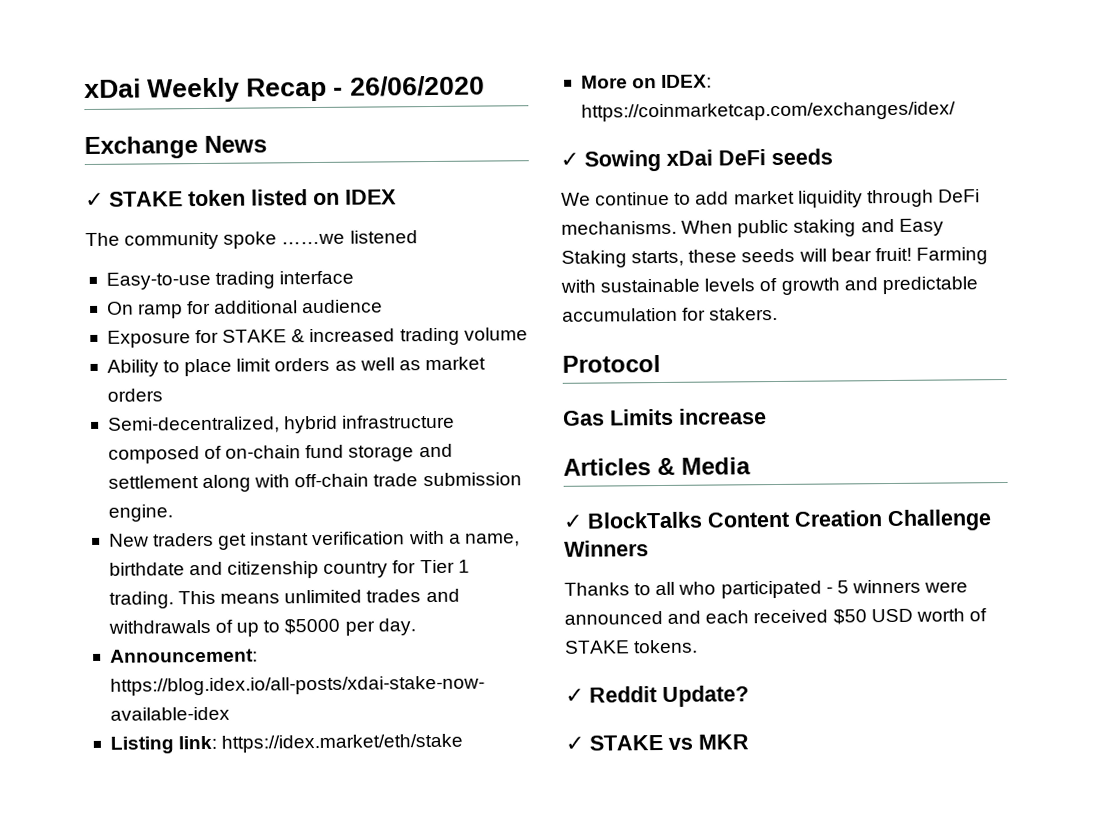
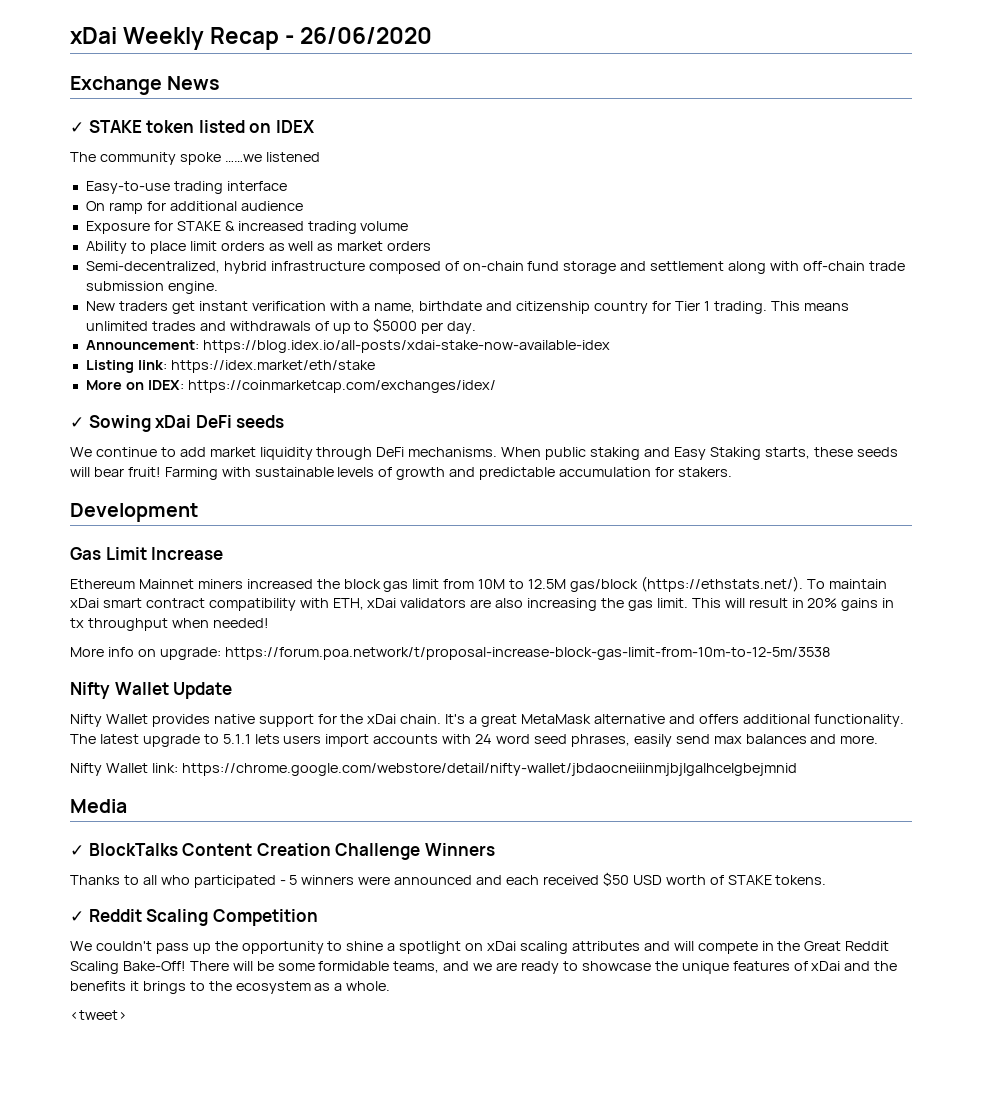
- Protocol
+ Development
- Gas Limits increase
- Articles & Media
+ Gas Limit Increase
+ Ethereum Mainnet miners increased the block gas limit from 10M to 12.5M gas/block (https://ethstats.net/). To maintain xDai smart contract compatibility with ETH, xDai validators are also increasing the gas limit. This will result in 20% gains in tx throughput when needed!
+ More info on upgrade: https://forum.poa.network/t/proposal-increase-block-gas-limit-from-10m-to-12-5m/3538
+ Nifty Wallet Update
+ Nifty Wallet provides native support for the xDai chain. It's a great MetaMask alternative and offers additional functionality. The latest upgrade to 5.1.1 lets users import accounts with 24 word seed phrases, easily send max balances and more.
+ Nifty Wallet link: https://chrome.google.com/webstore/detail/nifty-wallet/jbdaocneiiinmjbjlgalhcelgbejmnid
+ Media
- ✓ Reddit Update?
- ✓ STAKE vs MKR
+ ✓ Reddit Scaling Competition
+ We couldn't pass up the opportunity to shine a spotlight on xDai scaling attributes and will compete in the Great Reddit Scaling Bake-Off! There will be some formidable teams, and we are ready to showcase the unique features of xDai and the benefits it brings to the ecosystem as a whole.
+ <tweet>

